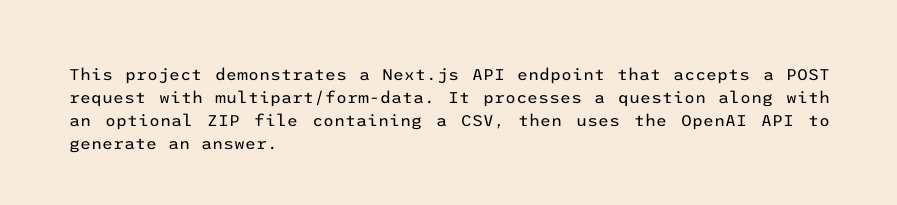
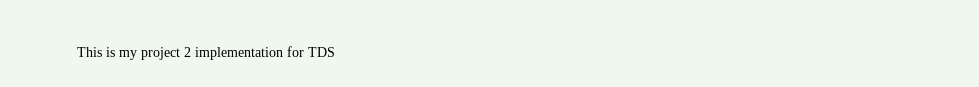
- This project demonstrates a Next.js API endpoint that accepts a POST request with multipart/form-data. It processes a question along with an optional ZIP file containing a CSV, then uses the OpenAI API to generate an answer.
+ This is my project 2 implementation for TDS

